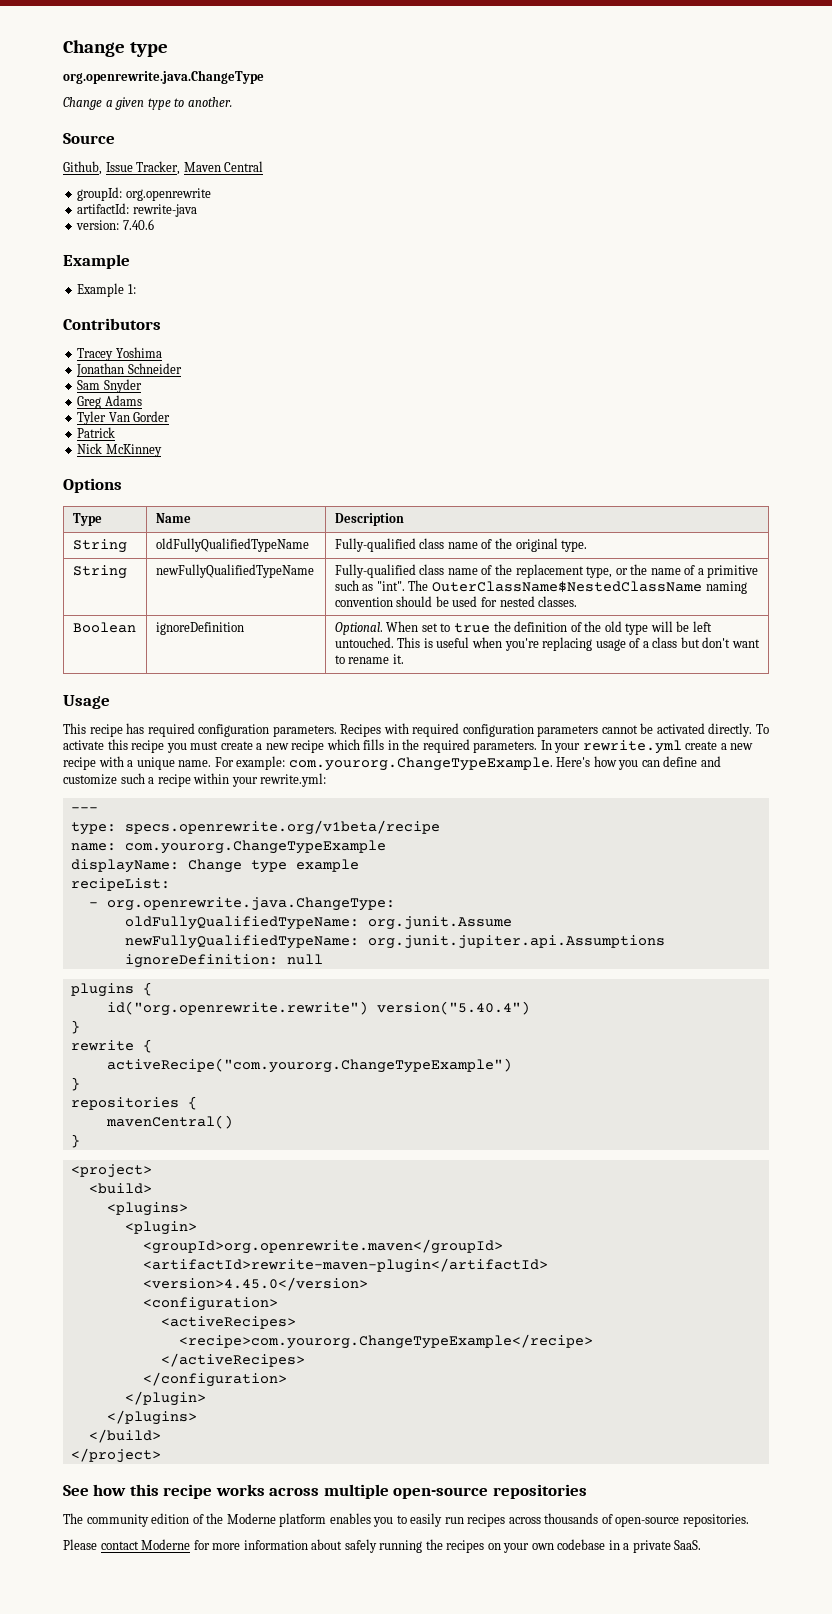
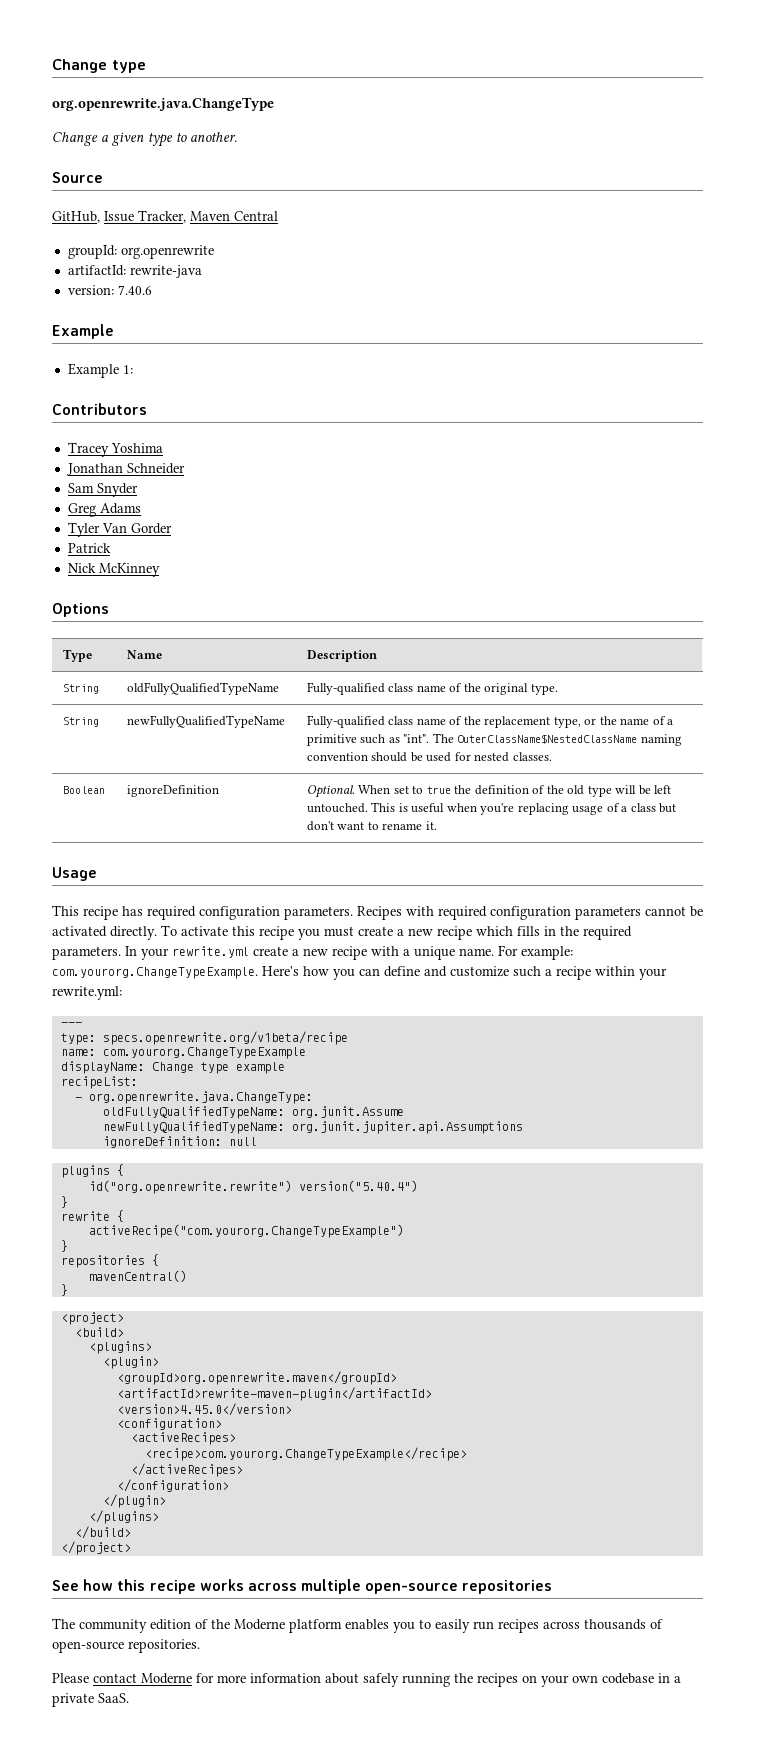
- Github, Issue Tracker, Maven Central
+ GitHub, Issue Tracker, Maven Central

